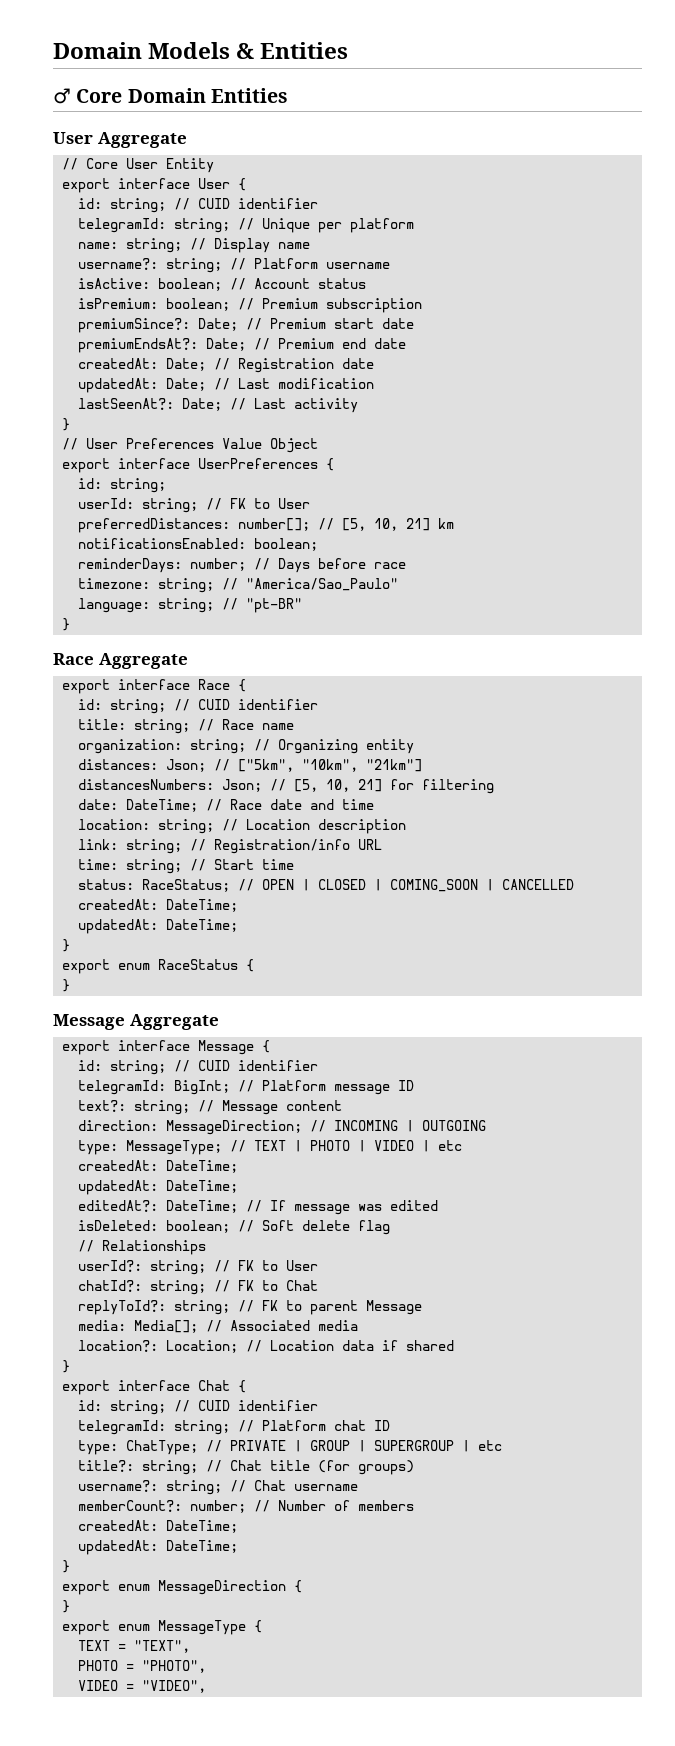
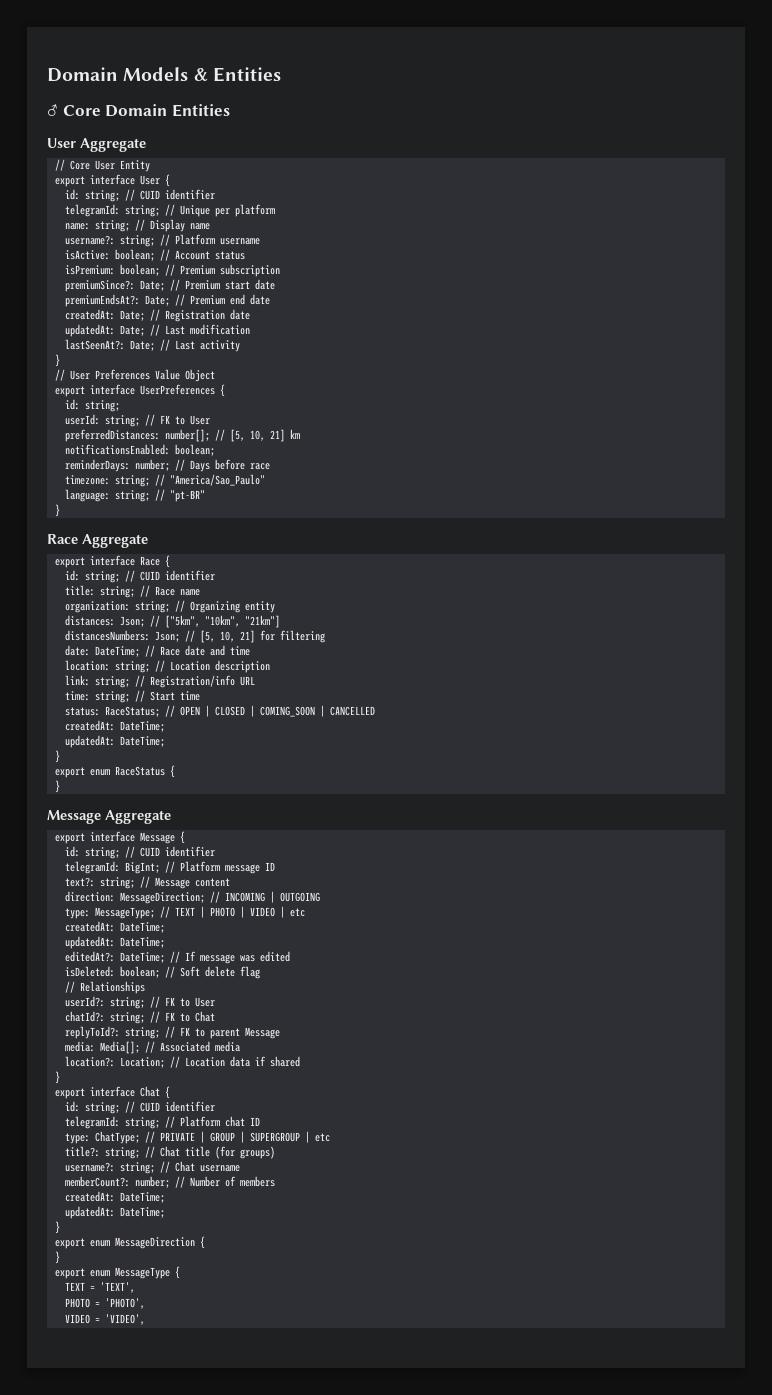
- TEXT = "TEXT",
+ TEXT = 'TEXT',
- PHOTO = "PHOTO",
+ PHOTO = 'PHOTO',
- VIDEO = "VIDEO",
+ VIDEO = 'VIDEO',

